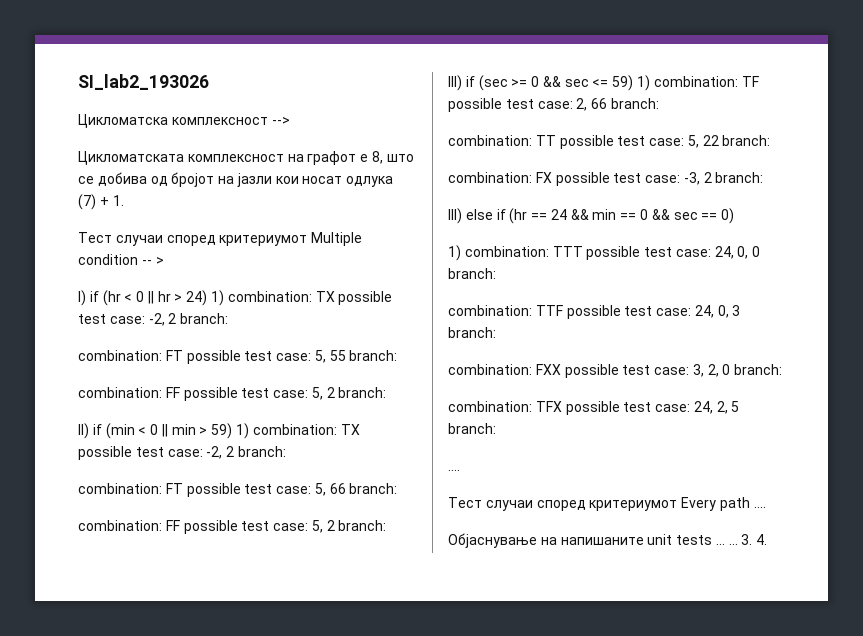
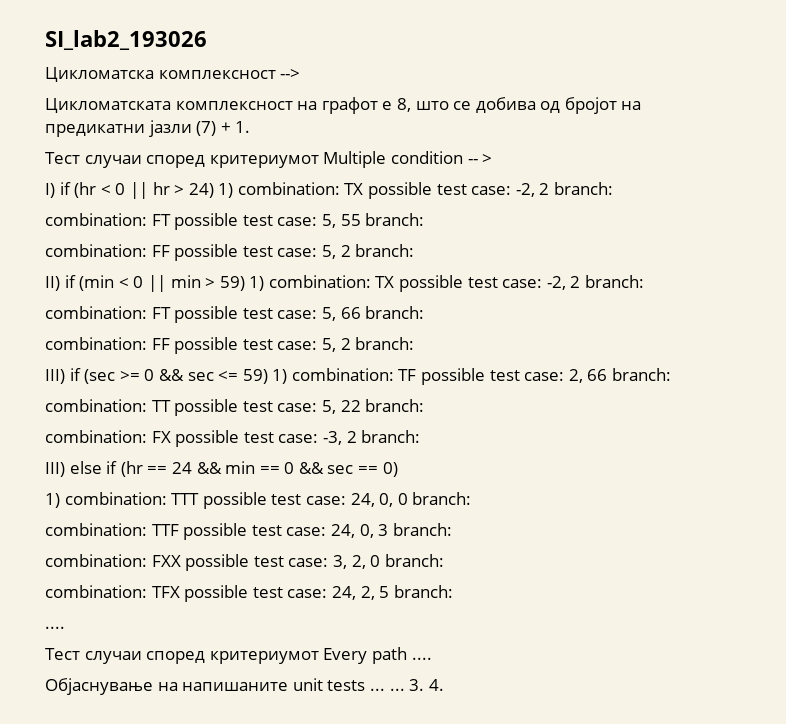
- Цикломатската комплексност на графот е 8, што се добива од бројот на јазли кои носат одлука (7) + 1.
+ Цикломатската комплексност на графот е 8, што се добива од бројот на предикатни јазли (7) + 1.

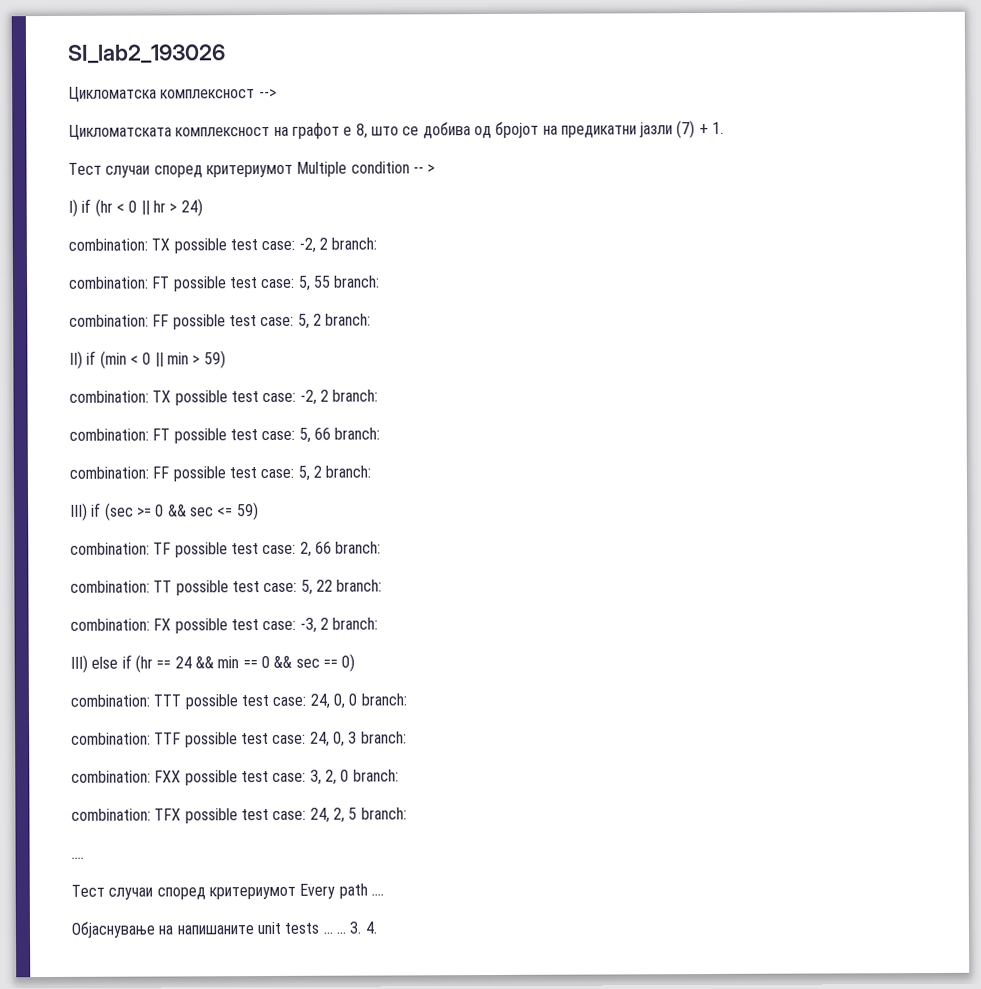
- I) if (hr < 0 || hr > 24) 1) combination: TX possible test case: -2, 2 branch:
+ I) if (hr < 0 || hr > 24)
+ combination: TX possible test case: -2, 2 branch:
- II) if (min < 0 || min > 59) 1) combination: TX possible test case: -2, 2 branch:
+ II) if (min < 0 || min > 59)
+ combination: TX possible test case: -2, 2 branch:
- III) if (sec >= 0 && sec <= 59) 1) combination: TF possible test case: 2, 66 branch:
+ III) if (sec >= 0 && sec <= 59)
+ combination: TF possible test case: 2, 66 branch:
- 1) combination: TTT possible test case: 24, 0, 0 branch:
+ combination: TTT possible test case: 24, 0, 0 branch:

